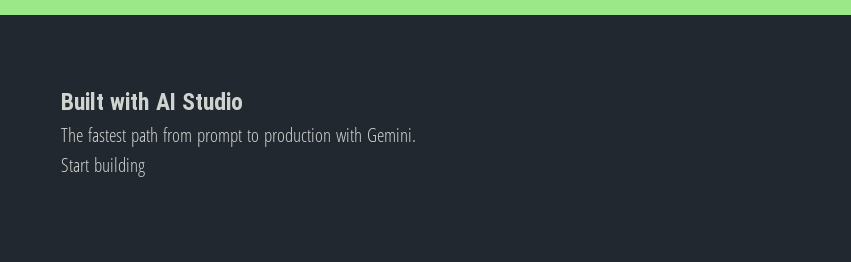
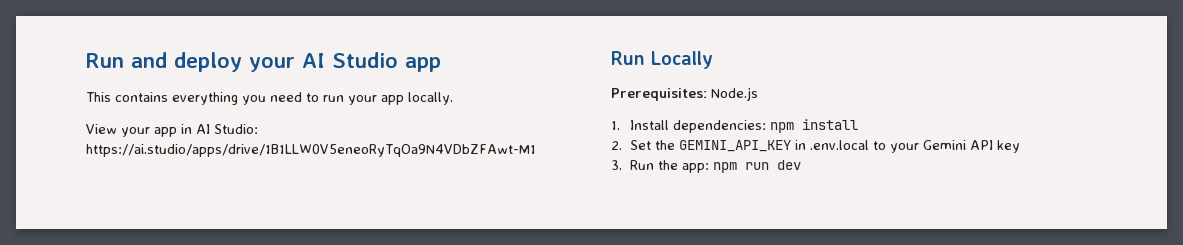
- Built with AI Studio
- The fastest path from prompt to production with Gemini.
- Start building
+ Run and deploy your AI Studio app
+ This contains everything you need to run your app locally.
+ View your app in AI Studio: https://ai.studio/apps/drive/1B1LLW0V5eneoRyTqOa9N4VDbZFAwt-M1
+ Run Locally
+ Prerequisites: Node.js
+ 1. Install dependencies: npm install
+ 2. Set the GEMINI_API_KEY in .env.local to your Gemini API key
+ 3. Run the app: npm run dev

